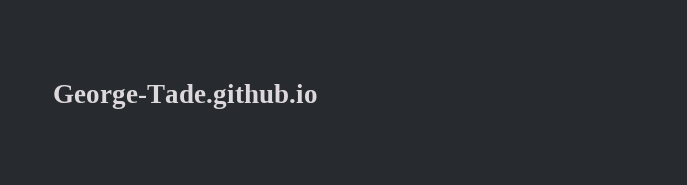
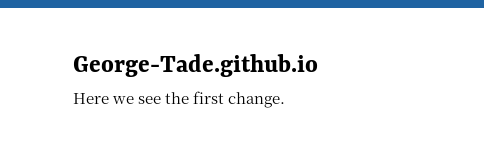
+ Here we see the first change.

